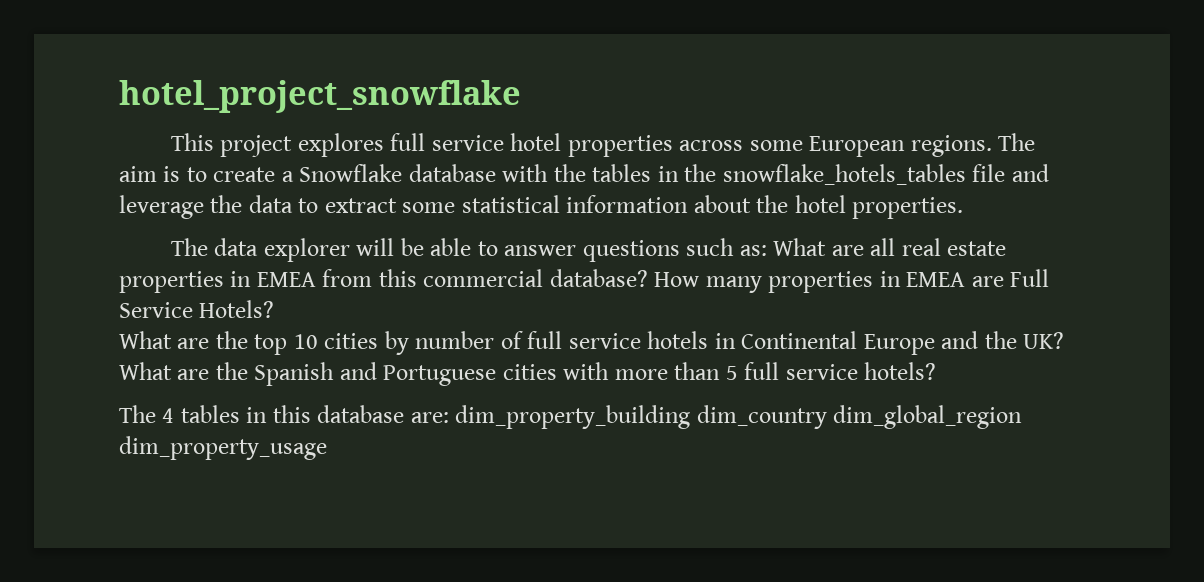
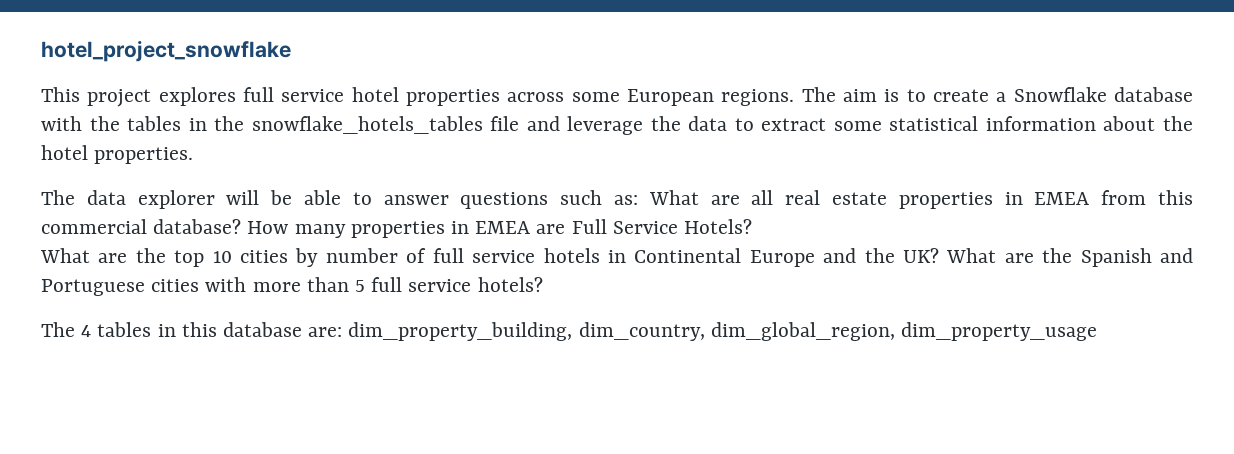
- The 4 tables in this database are: dim_property_building dim_country dim_global_region dim_property_usage
+ The 4 tables in this database are: dim_property_building, dim_country, dim_global_region, dim_property_usage

